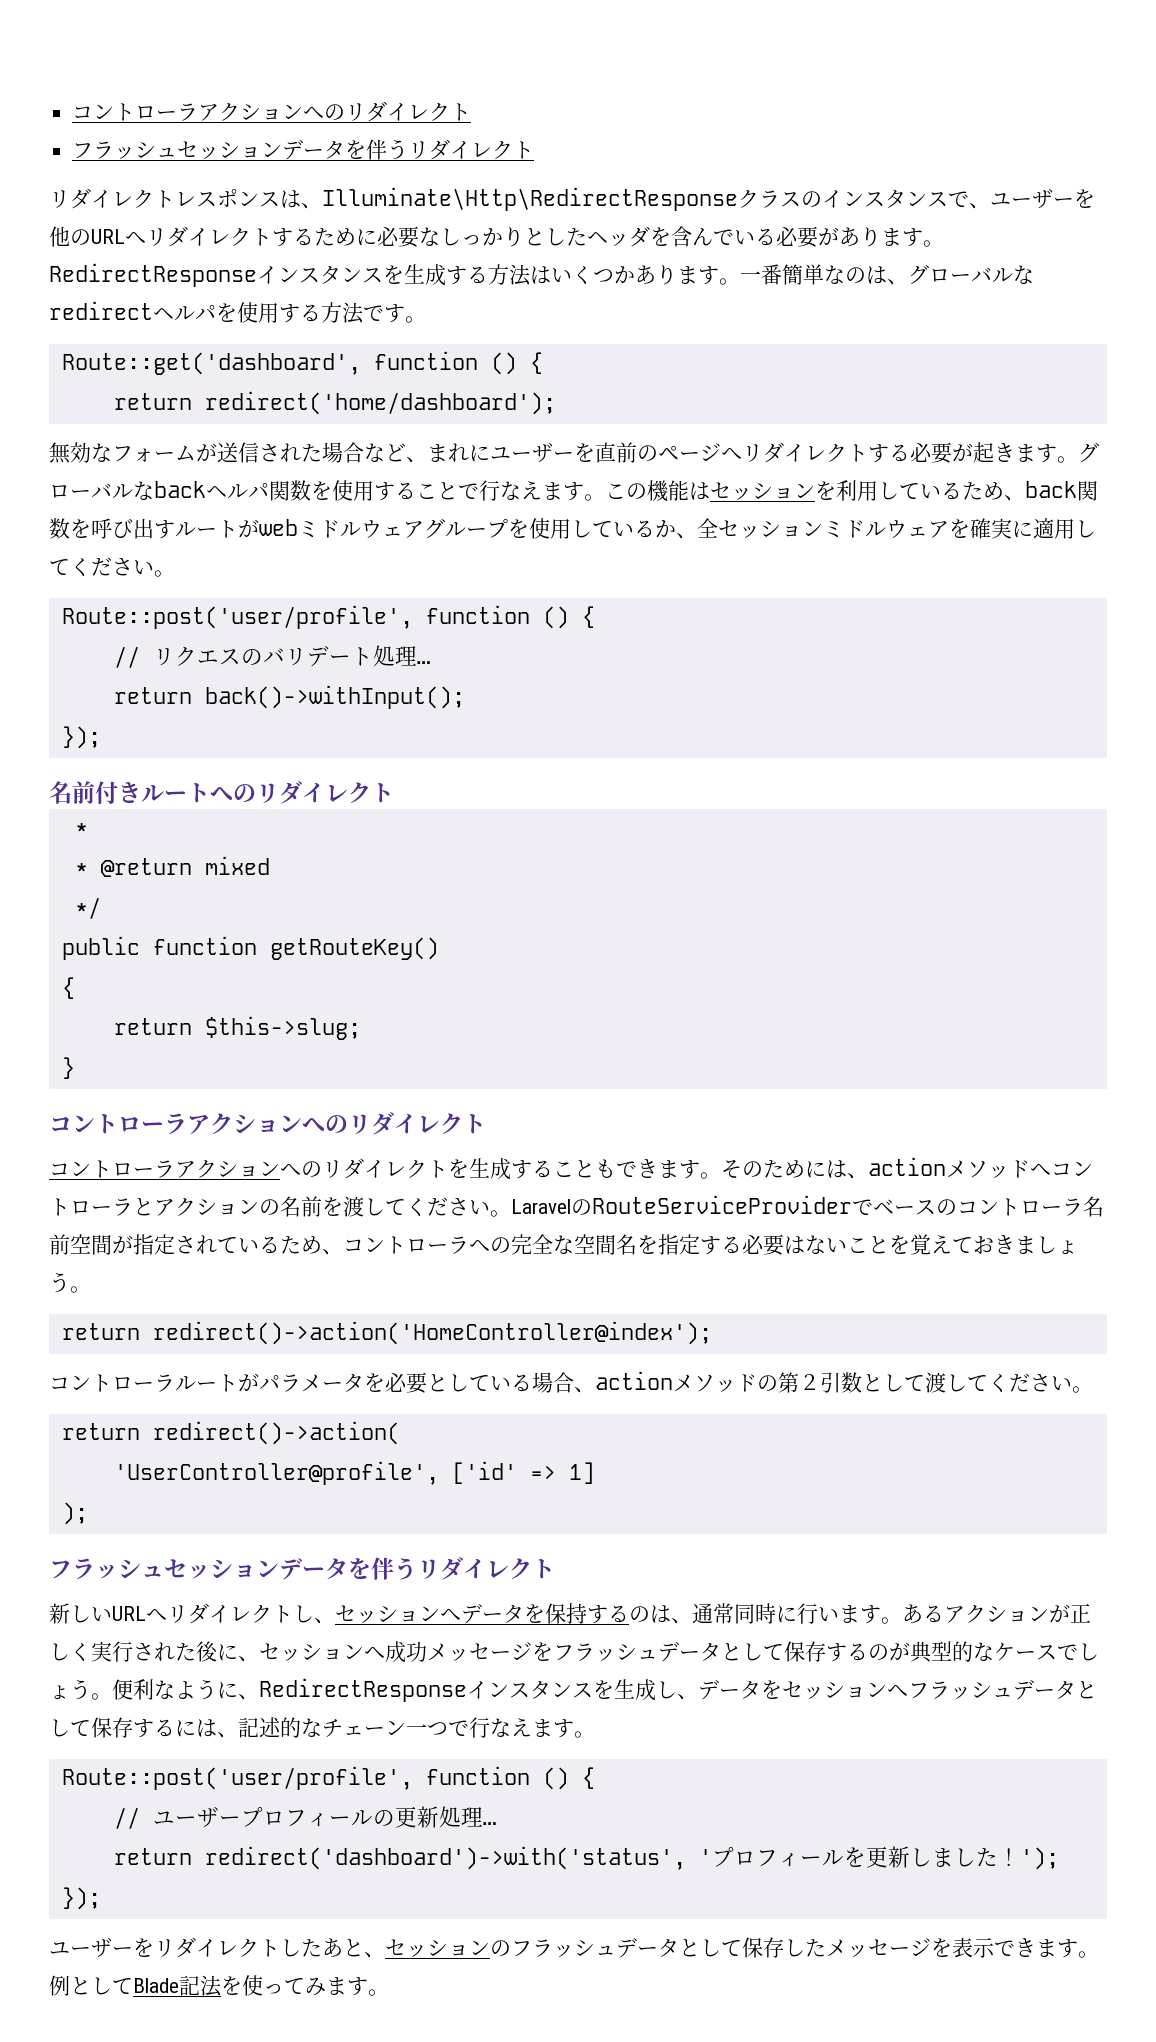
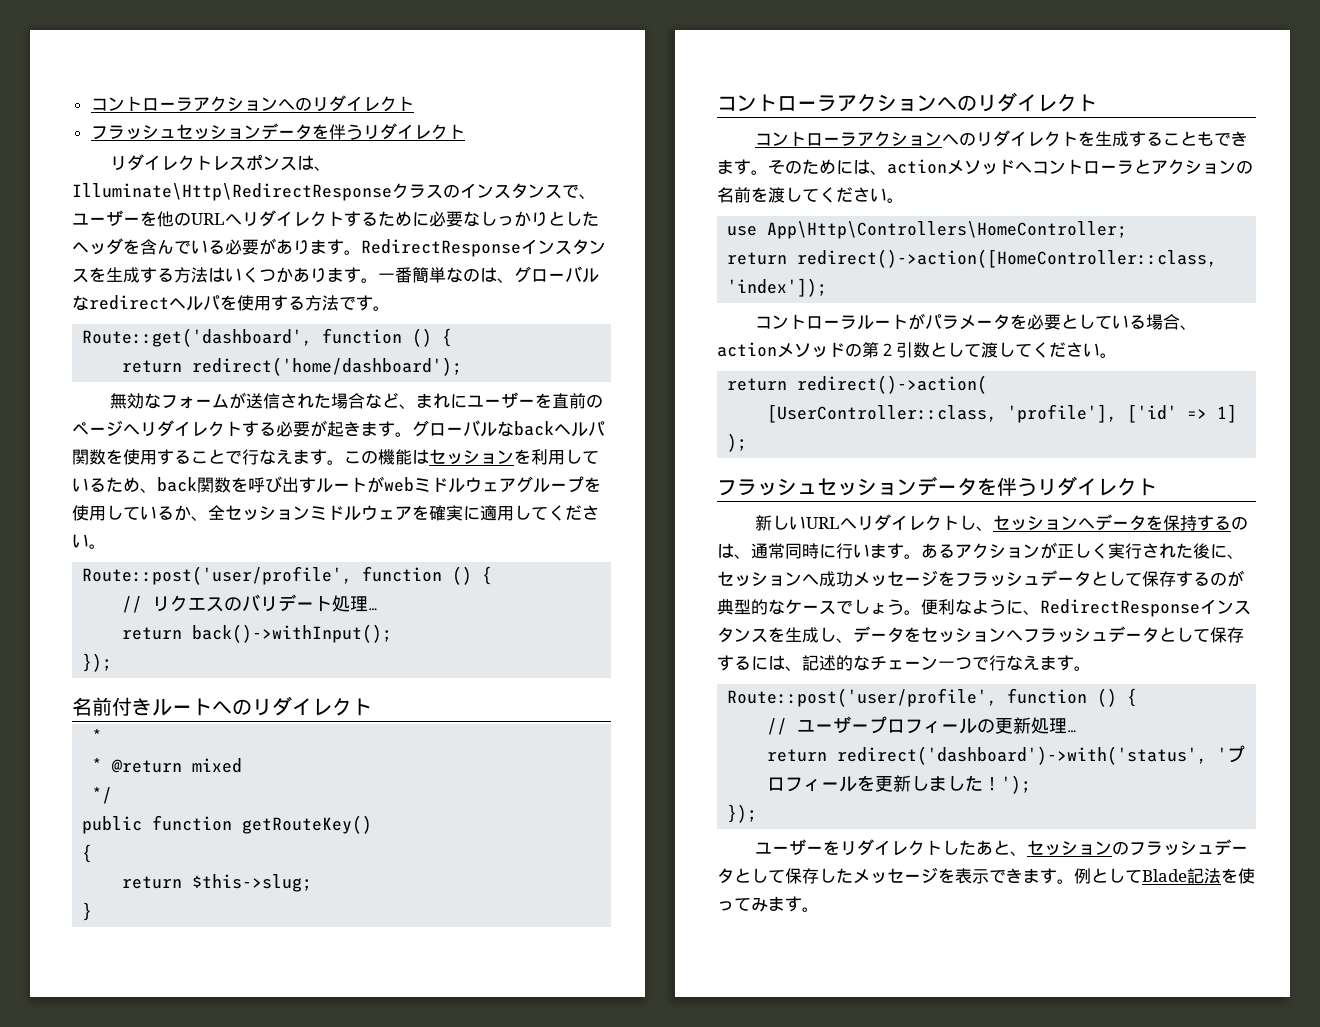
- そのためには、actionメソッドへコントローラとアクションの名前を渡してください。LaravelのRouteServiceProviderでベースのコントローラ名前空間が指定されているため、コントローラへの完全な空間名を指定する必要はないことを覚えておきましょう。
- return redirect()->action('HomeController@index');
+ そのためには、actionメソッドへコントローラとアクションの名前を渡してください。
+ use App\Http\Controllers\HomeController;
+ return redirect()->action([HomeController::class, 'index']);
- 'UserController@profile', ['id' => 1]
+ [UserController::class, 'profile'], ['id' => 1]

